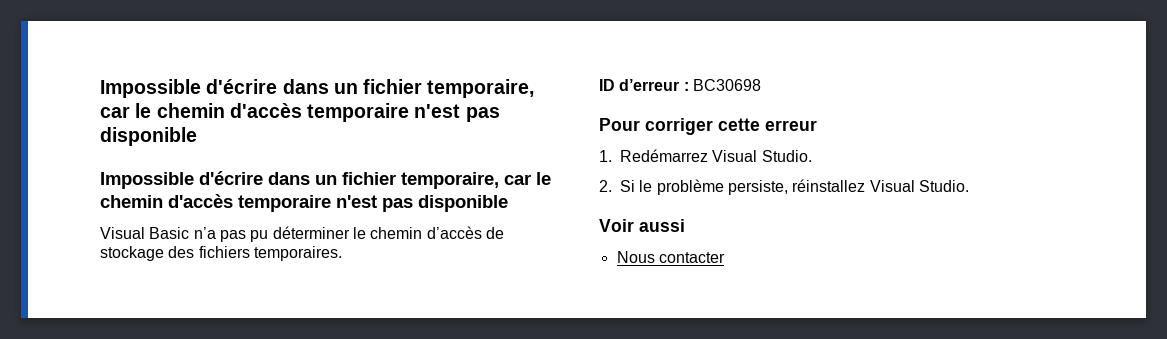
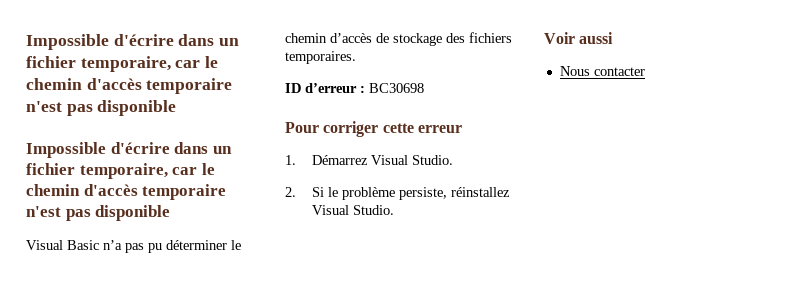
- 1. Redémarrez Visual Studio.
+ 1. Démarrez Visual Studio.

